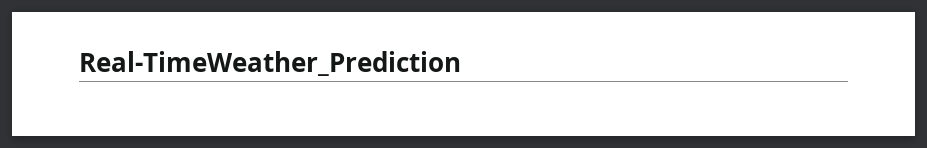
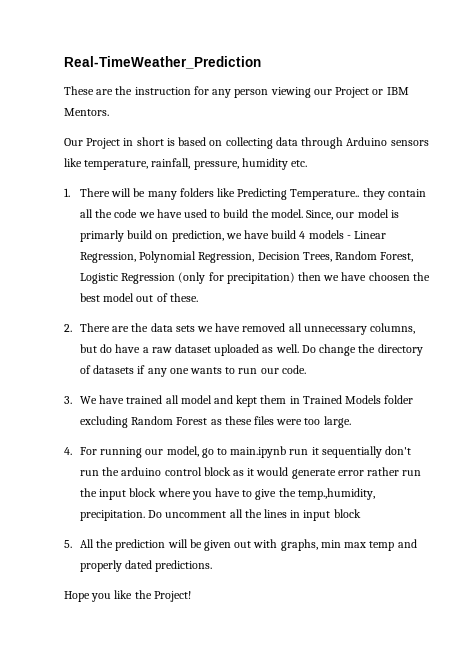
+ These are the instruction for any person viewing our Project or IBM Mentors.
+ Our Project in short is based on collecting data through Arduino sensors like temperature, rainfall, pressure, humidity etc.
+ 1. There will be many folders like Predicting Temperature.. they contain all the code we have used to build the model. Since, our model is primarly build on prediction, we have build 4 models - Linear Regression, Polynomial Regression, Decision Trees, Random Forest, Logistic Regression (only for precipitation) then we have choosen the best model out of these.
+ 2. There are the data sets we have removed all unnecessary columns, but do have a raw dataset uploaded as well. Do change the directory of datasets if any one wants to run our code.
+ 3. We have trained all model and kept them in Trained Models folder excluding Random Forest as these files were too large.
+ 4. For running our model, go to main.ipynb run it sequentially don't run the arduino control block as it would generate error rather run the input block where you have to give the temp.,humidity, precipitation. Do uncomment all the lines in input block
+ 5. All the prediction will be given out with graphs, min max temp and properly dated predictions.
+ Hope you like the Project!

